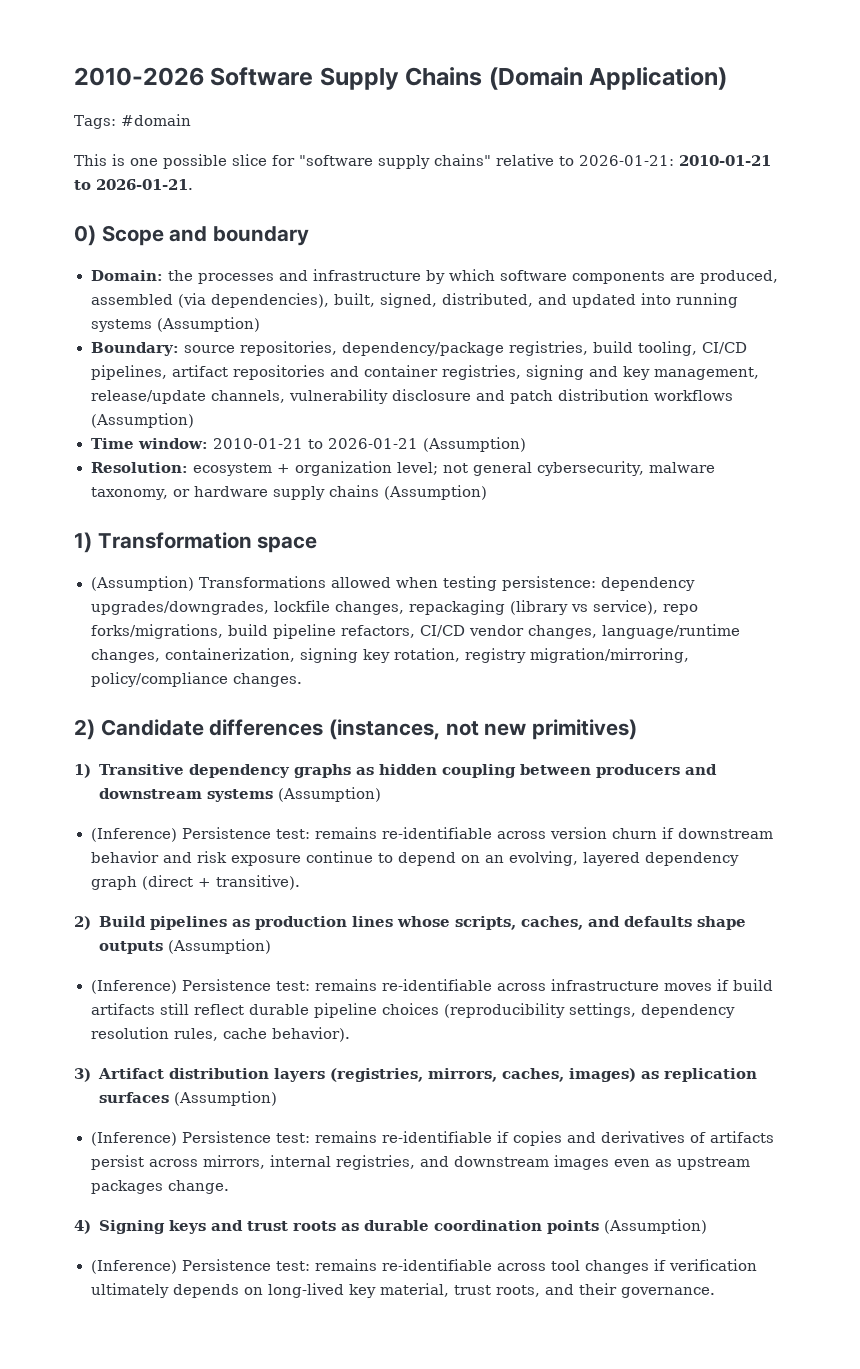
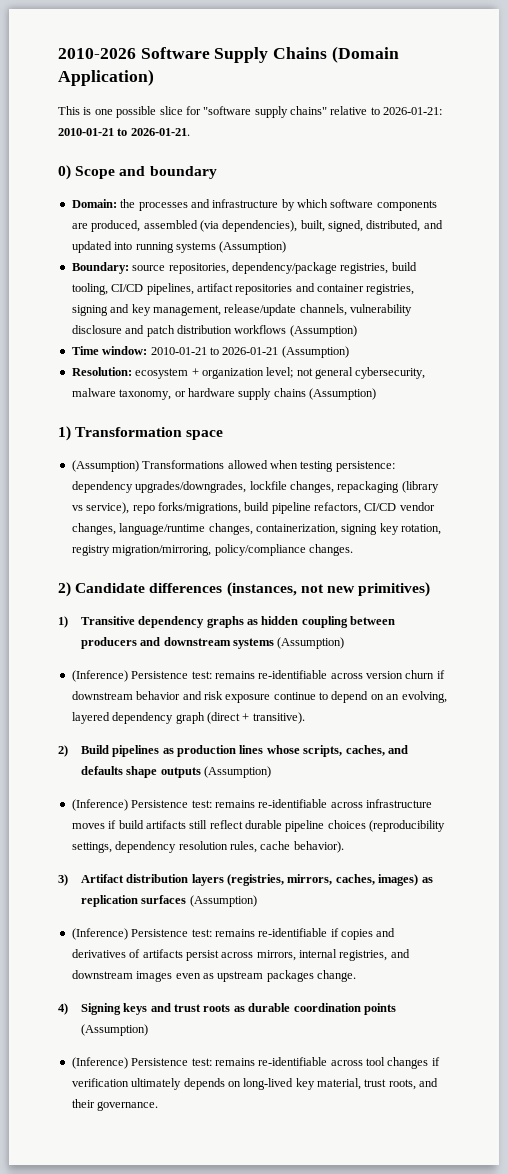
- Tags: #domain

